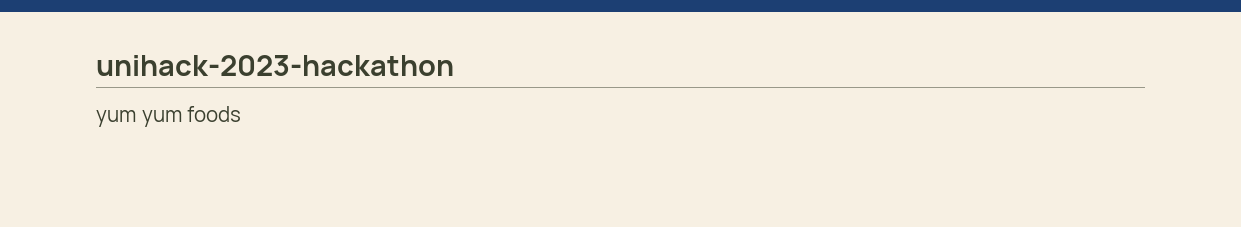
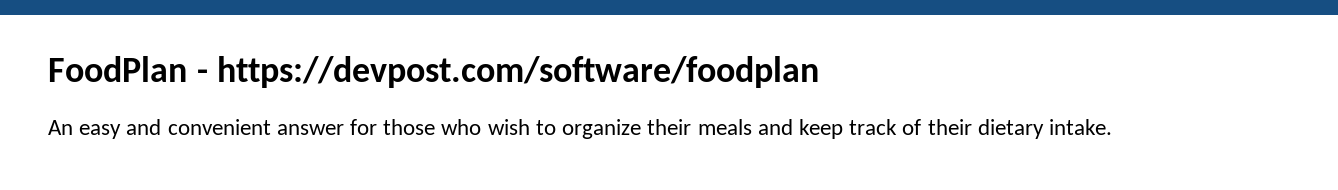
- unihack-2023-hackathon
- yum yum foods
+ FoodPlan - https://devpost.com/software/foodplan
+ An easy and convenient answer for those who wish to organize their meals and keep track of their dietary intake.

